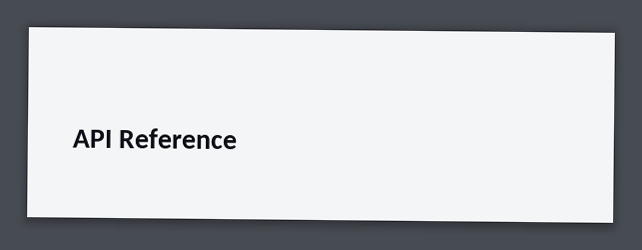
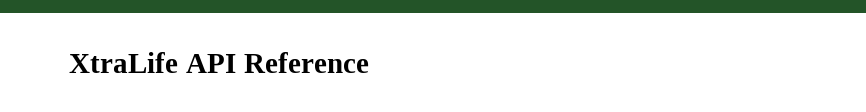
- API Reference
+ XtraLife API Reference

